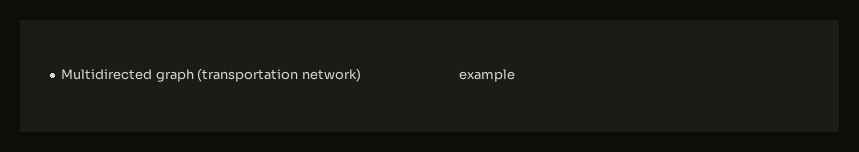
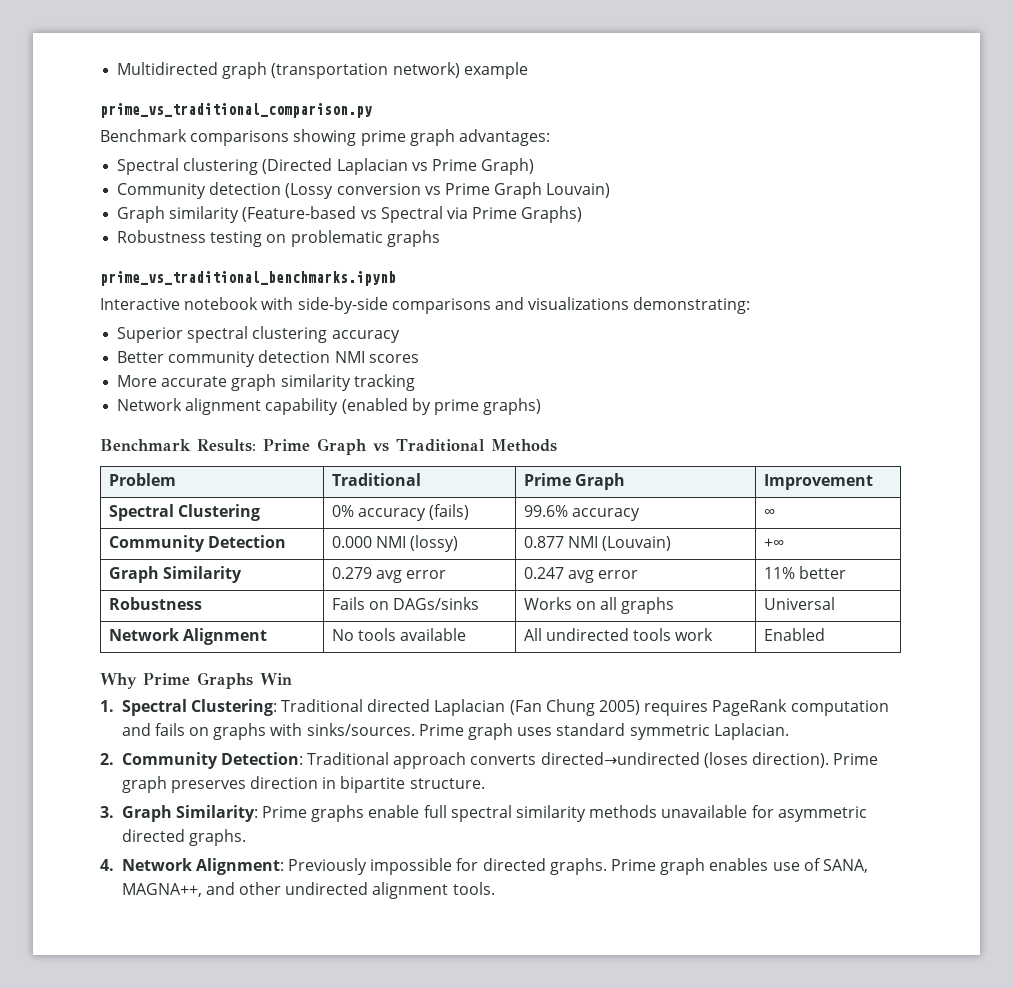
+ prime_vs_traditional_comparison.py
+ Benchmark comparisons showing prime graph advantages:
+ Spectral clustering (Directed Laplacian vs Prime Graph)
+ Community detection (Lossy conversion vs Prime Graph Louvain)
+ Graph similarity (Feature-based vs Spectral via Prime Graphs)
+ Robustness testing on problematic graphs
+ prime_vs_traditional_benchmarks.ipynb
+ Interactive notebook with side-by-side comparisons and visualizations demonstrating:
+ Superior spectral clustering accuracy
+ Better community detection NMI scores
+ More accurate graph similarity tracking
+ Network alignment capability (enabled by prime graphs)
+ Benchmark Results: Prime Graph vs Traditional Methods
+ Problem | Traditional | Prime Graph | Improvement
+ Spectral Clustering | 0% accuracy (fails) | 99.6% accuracy | ∞
+ Community Detection | 0.000 NMI (lossy) | 0.877 NMI (Louvain) | +∞
+ Graph Similarity | 0.279 avg error | 0.247 avg error | 11% better
+ Robustness | Fails on DAGs/sinks | Works on all graphs | Universal
+ Network Alignment | No tools available | All undirected tools work | Enabled
+ Why Prime Graphs Win
+ 1. Spectral Clustering: Traditional directed Laplacian (Fan Chung 2005) requires PageRank computation and fails on graphs with sinks/sources. Prime graph uses standard symmetric Laplacian.
+ 2. Community Detection: Traditional approach converts directed→undirected (loses direction). Prime graph preserves direction in bipartite structure.
+ 3. Graph Similarity: Prime graphs enable full spectral similarity methods unavailable for asymmetric directed graphs.
+ 4. Network Alignment: Previously impossible for directed graphs. Prime graph enables use of SANA, MAGNA++, and other undirected alignment tools.

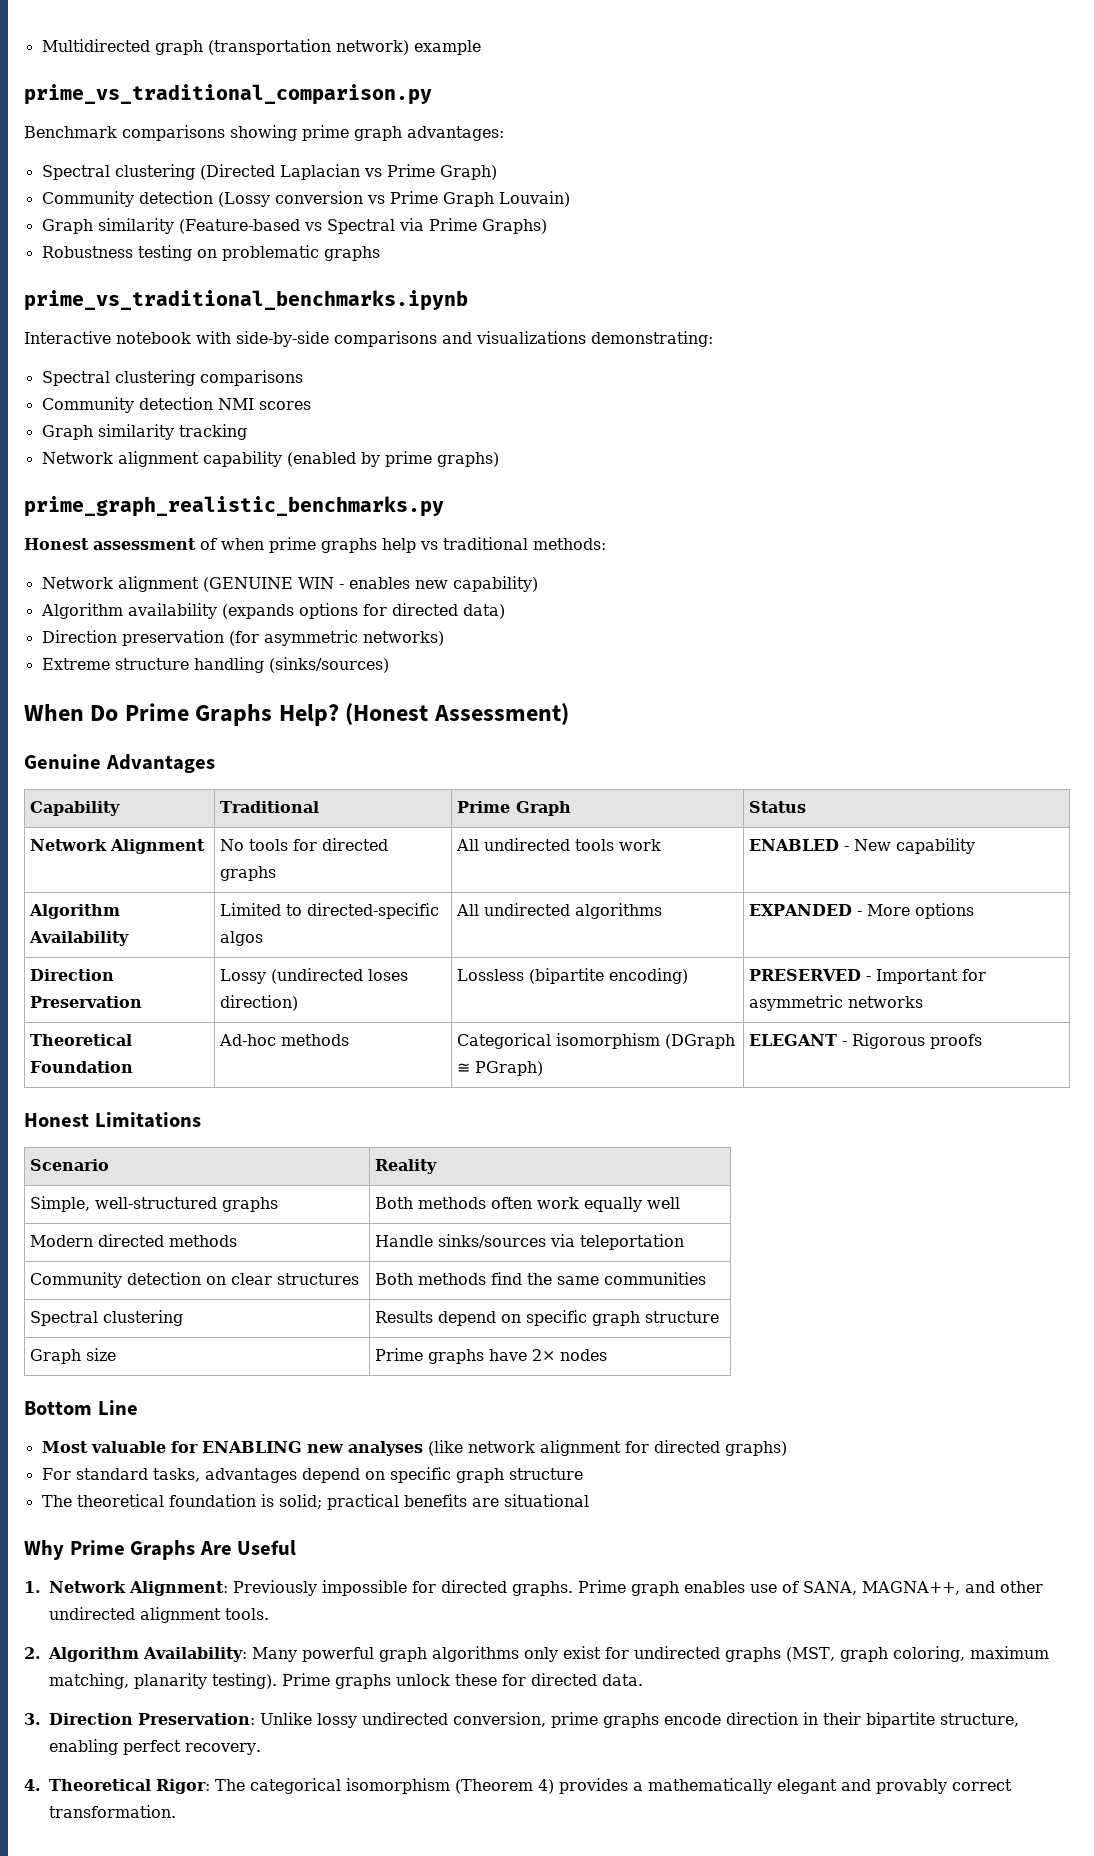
- Superior spectral clustering accuracy
- Better community detection NMI scores
+ Spectral clustering comparisons
+ Community detection NMI scores
- More accurate graph similarity tracking
+ Graph similarity tracking
- Benchmark Results: Prime Graph vs Traditional Methods
- Problem | Traditional | Prime Graph | Improvement
- Spectral Clustering | 0% accuracy (fails) | 99.6% accuracy | ∞
- Community Detection | 0.000 NMI (lossy) | 0.877 NMI (Louvain) | +∞
- Graph Similarity | 0.279 avg error | 0.247 avg error | 11% better
- Robustness | Fails on DAGs/sinks | Works on all graphs | Universal
+ prime_graph_realistic_benchmarks.py
+ Honest assessment of when prime graphs help vs traditional methods:
+ Network alignment (GENUINE WIN - enables new capability)
+ Algorithm availability (expands options for directed data)
+ Direction preservation (for asymmetric networks)
+ Extreme structure handling (sinks/sources)
+ When Do Prime Graphs Help? (Honest Assessment)
+ Genuine Advantages
+ Capability | Traditional | Prime Graph | Status
- Network Alignment | No tools available | All undirected tools work | Enabled
- Why Prime Graphs Win
- 1. Spectral Clustering: Traditional directed Laplacian (Fan Chung 2005) requires PageRank computation and fails on graphs with sinks/sources. Prime graph uses standard symmetric Laplacian.
- 2. Community Detection: Traditional approach converts directed→undirected (loses direction). Prime graph preserves direction in bipartite structure.
- 3. Graph Similarity: Prime graphs enable full spectral similarity methods unavailable for asymmetric directed graphs.
- 4. Network Alignment: Previously impossible for directed graphs.
+ Network Alignment | No tools for directed graphs | All undirected tools work | ENABLED - New capability
+ Algorithm Availability | Limited to directed-specific algos | All undirected algorithms | EXPANDED - More options
+ Direction Preservation | Lossy (undirected loses direction) | Lossless (bipartite encoding) | PRESERVED - Important for asymmetric networks
+ Theoretical Foundation | Ad-hoc methods | Categorical isomorphism (DGraph ≅ PGraph) | ELEGANT - Rigorous proofs
+ Honest Limitations
+ Scenario | Reality
+ Simple, well-structured graphs | Both methods often work equally well
+ Modern directed methods | Handle sinks/sources via teleportation
+ Community detection on clear structures | Both methods find the same communities
+ Spectral clustering | Results depend on specific graph structure
+ Graph size | Prime graphs have 2× nodes
+ Bottom Line
+ Most valuable for ENABLING new analyses (like network alignment for directed graphs)
+ For standard tasks, advantages depend on specific graph structure
+ The theoretical foundation is solid; practical benefits are situational
+ Why Prime Graphs Are Useful
+ 1. Network Alignment: Previously impossible for directed graphs.
+ 2. Algorithm Availability: Many powerful graph algorithms only exist for undirected graphs (MST, graph coloring, maximum matching, planarity testing). Prime graphs unlock these for directed data.
+ 3. Direction Preservation: Unlike lossy undirected conversion, prime graphs encode direction in their bipartite structure, enabling perfect recovery.
+ 4. Theoretical Rigor: The categorical isomorphism (Theorem 4) provides a mathematically elegant and provably correct transformation.

